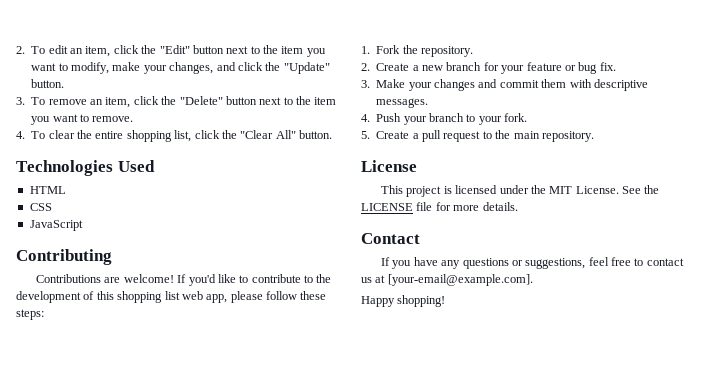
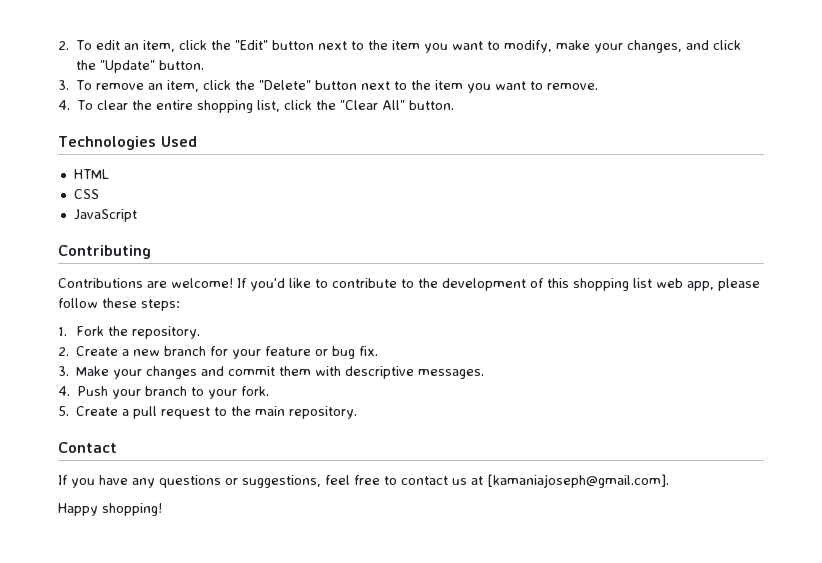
- License
- This project is licensed under the MIT License. See the LICENSE file for more details.
- If you have any questions or suggestions, feel free to contact us at [your-email@example.com].
+ If you have any questions or suggestions, feel free to contact us at [kamaniajoseph@gmail.com].

